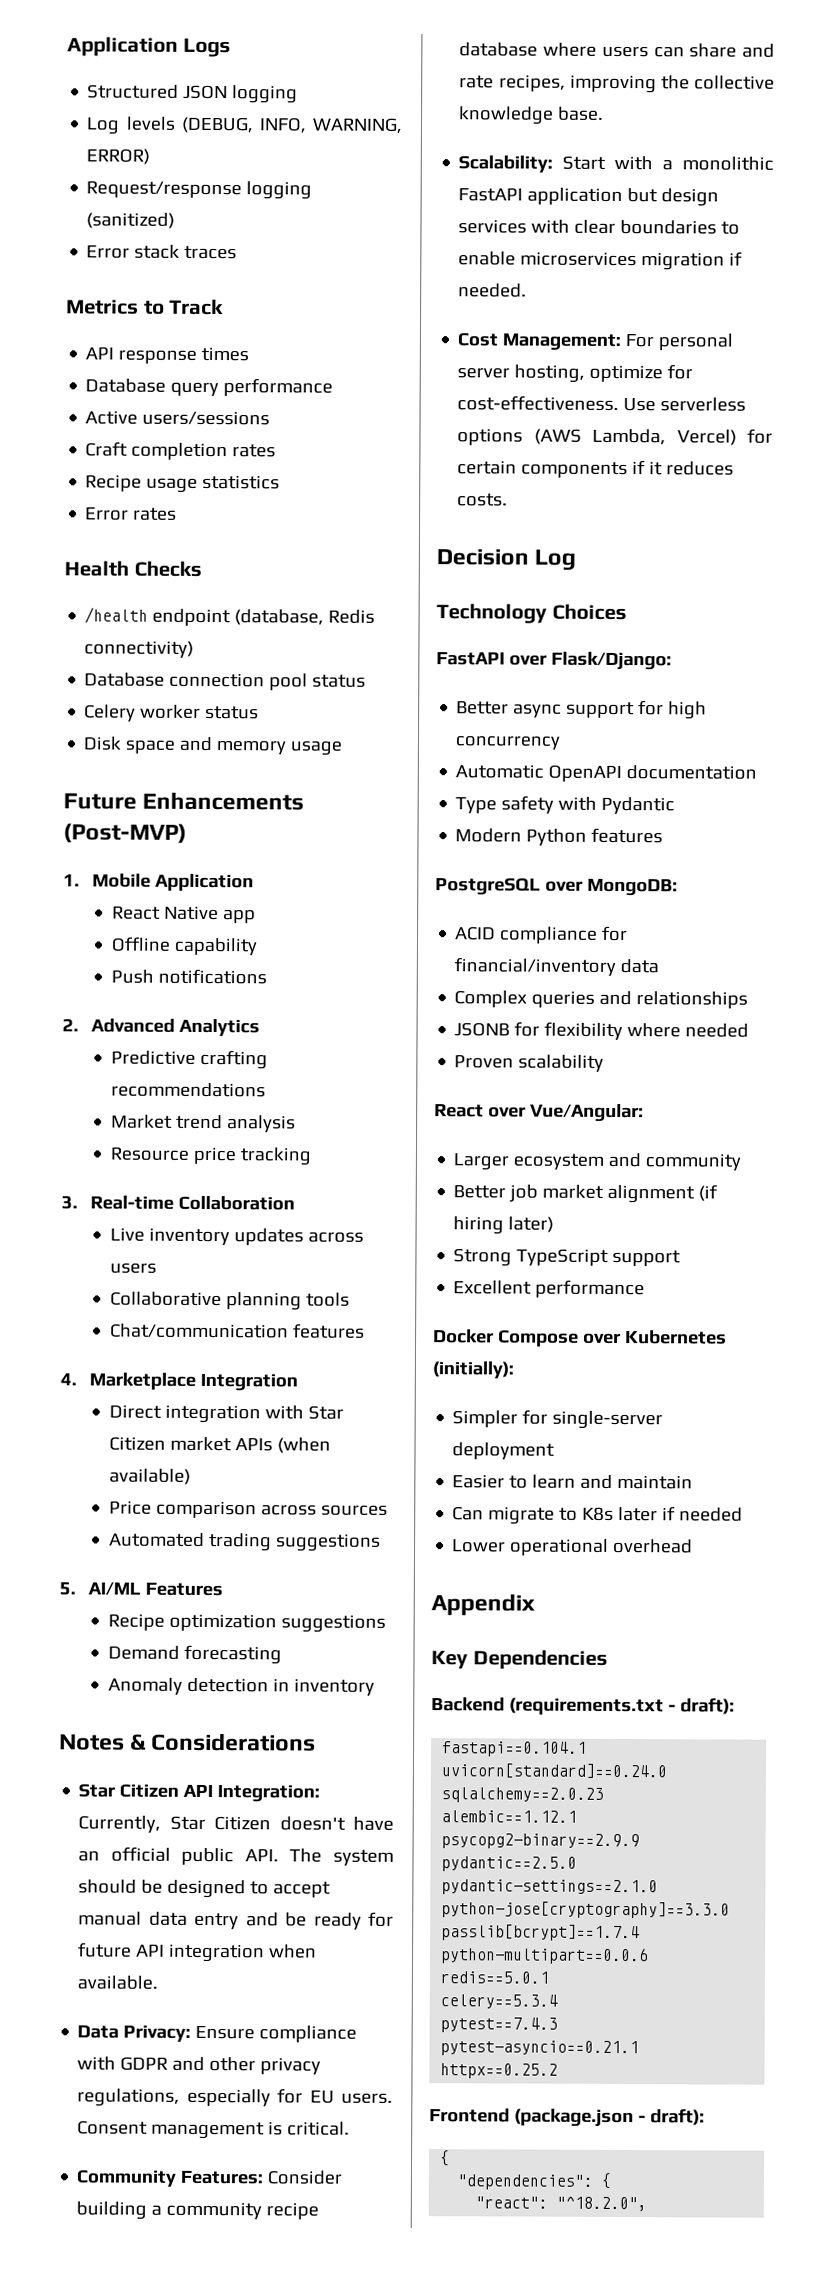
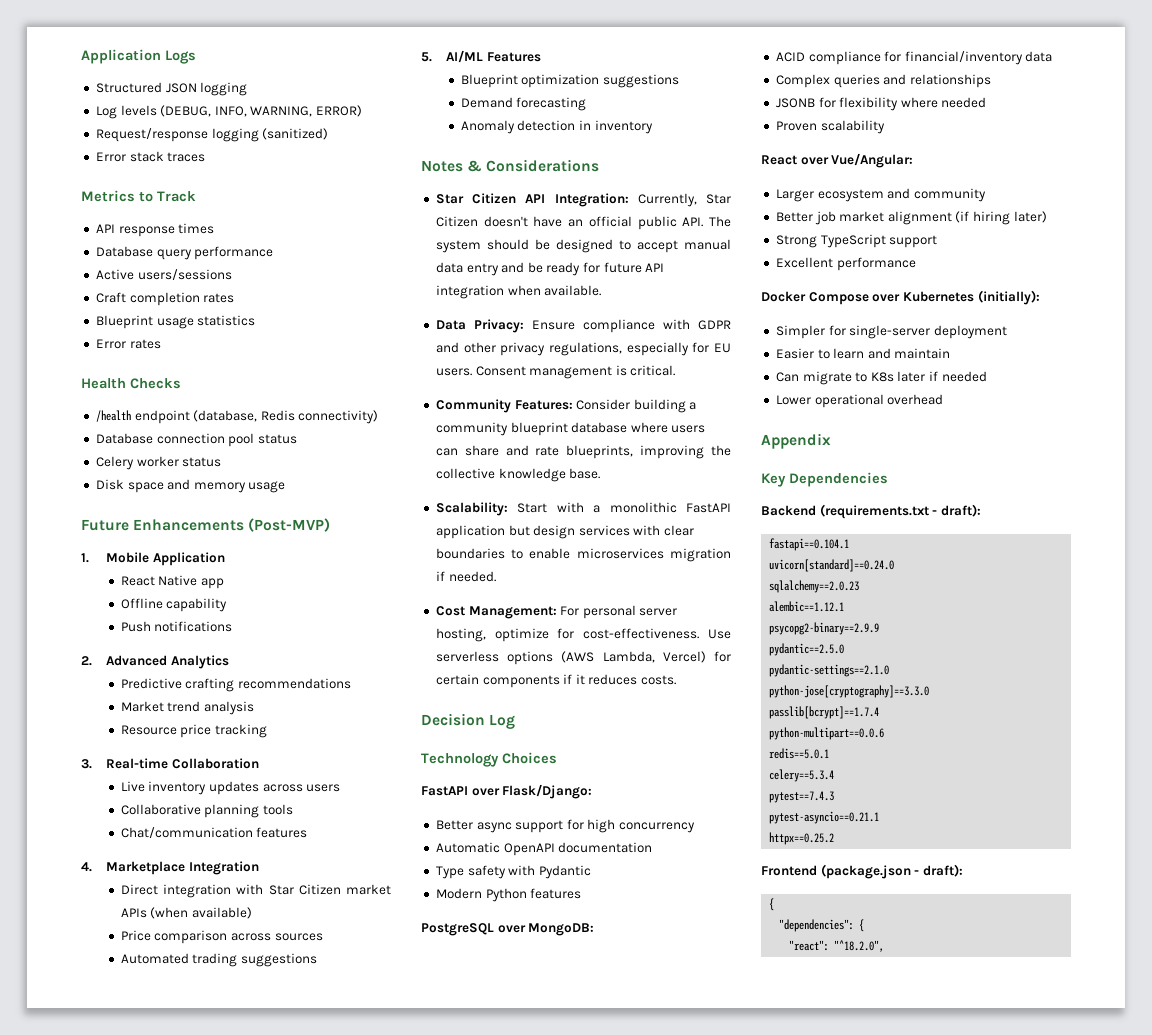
- Recipe usage statistics
+ Blueprint usage statistics
- Recipe optimization suggestions
+ Blueprint optimization suggestions
- Community Features: Consider building a community recipe database where users can share and rate recipes, improving the collective knowledge base.
+ Community Features: Consider building a community blueprint database where users can share and rate blueprints, improving the collective knowledge base.

